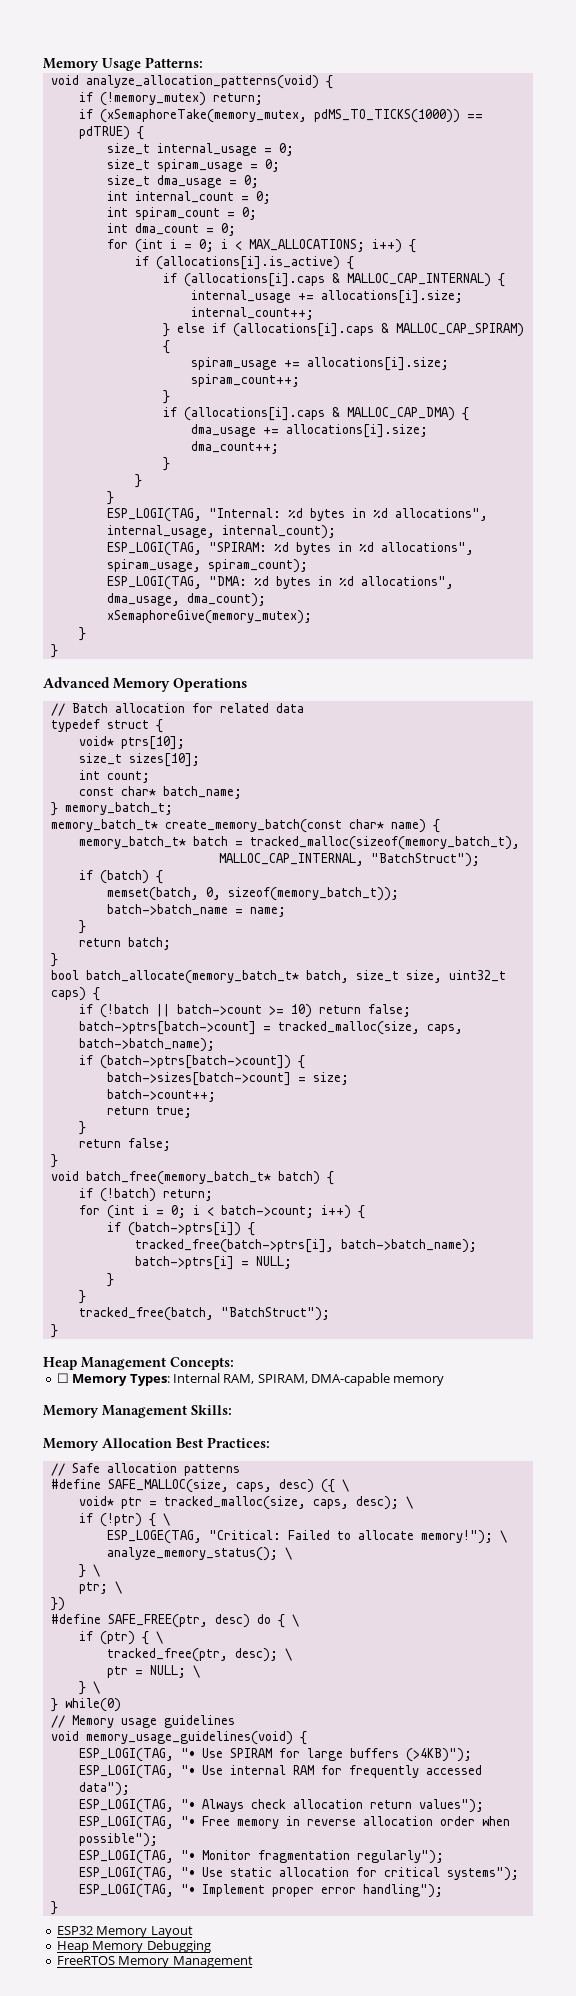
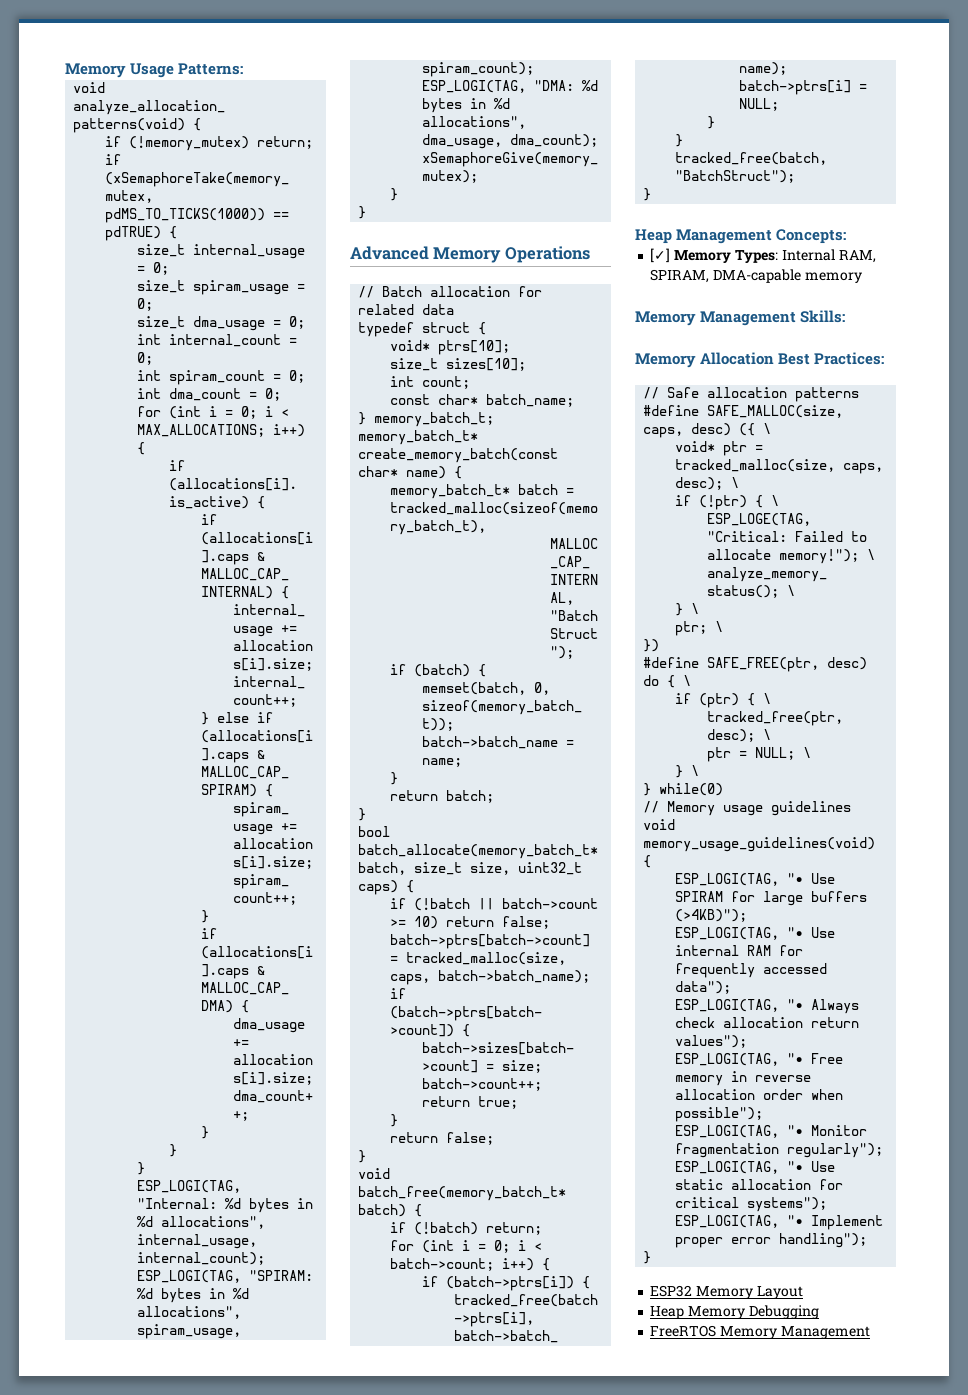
- ☐ Memory Types: Internal RAM, SPIRAM, DMA-capable memory
+ [✓] Memory Types: Internal RAM, SPIRAM, DMA-capable memory

